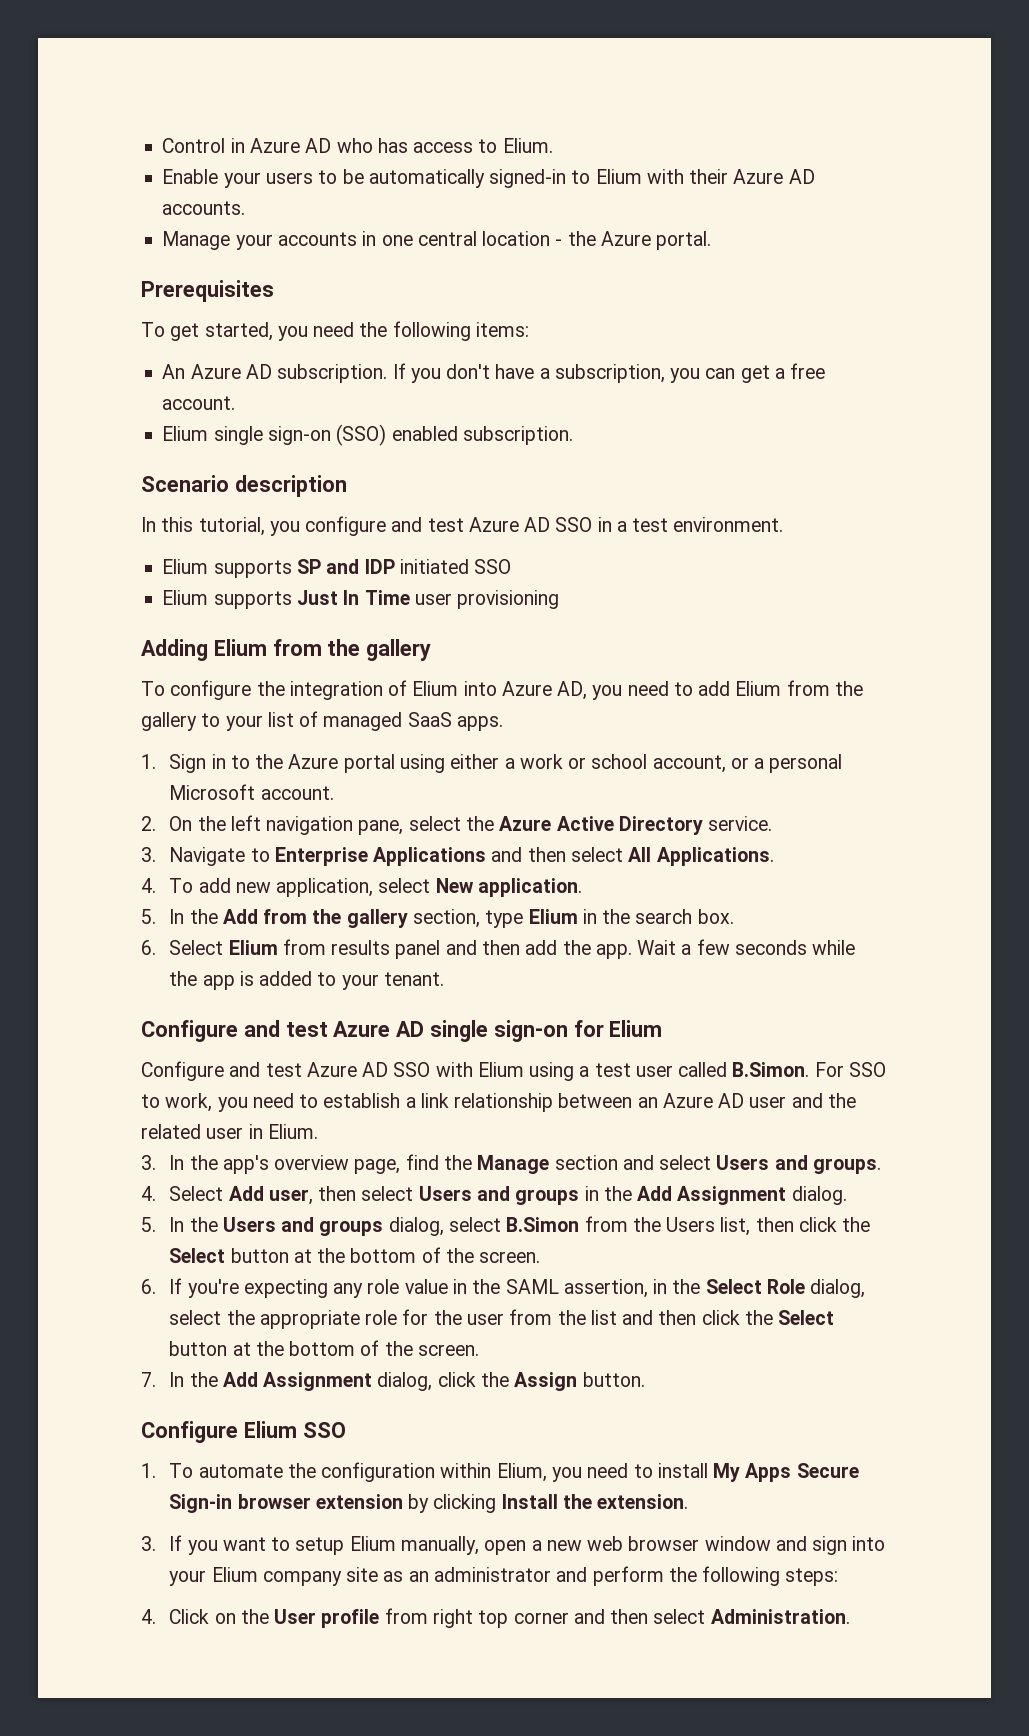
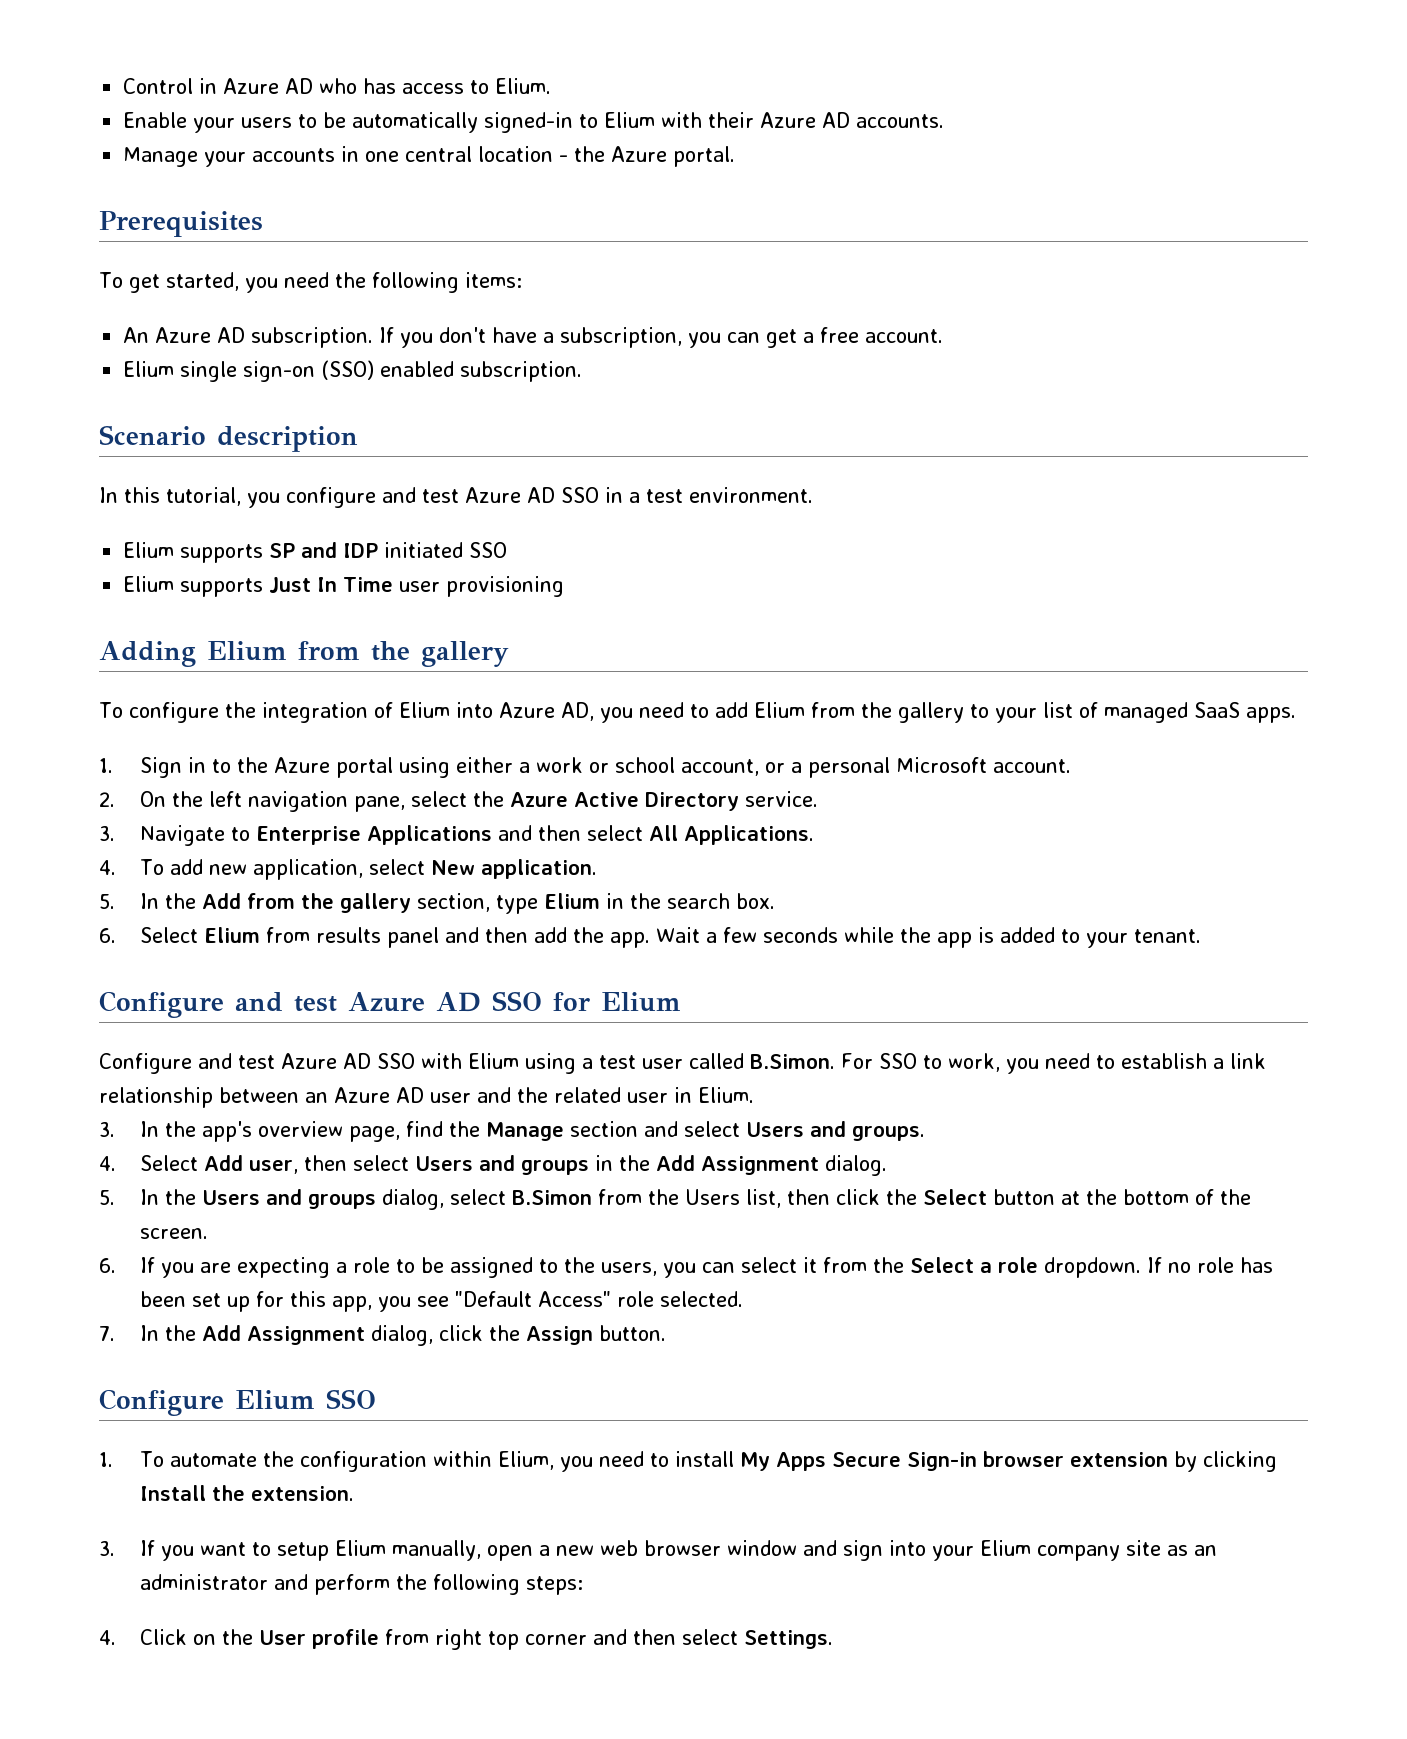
- Configure and test Azure AD single sign-on for Elium
+ Configure and test Azure AD SSO for Elium
- 6. If you're expecting any role value in the SAML assertion, in the Select Role dialog, select the appropriate role for the user from the list and then click the Select button at the bottom of the screen.
+ 6. If you are expecting a role to be assigned to the users, you can select it from the Select a role dropdown. If no role has been set up for this app, you see "Default Access" role selected.
- 4. Click on the User profile from right top corner and then select Administration.
+ 4. Click on the User profile from right top corner and then select Settings.

